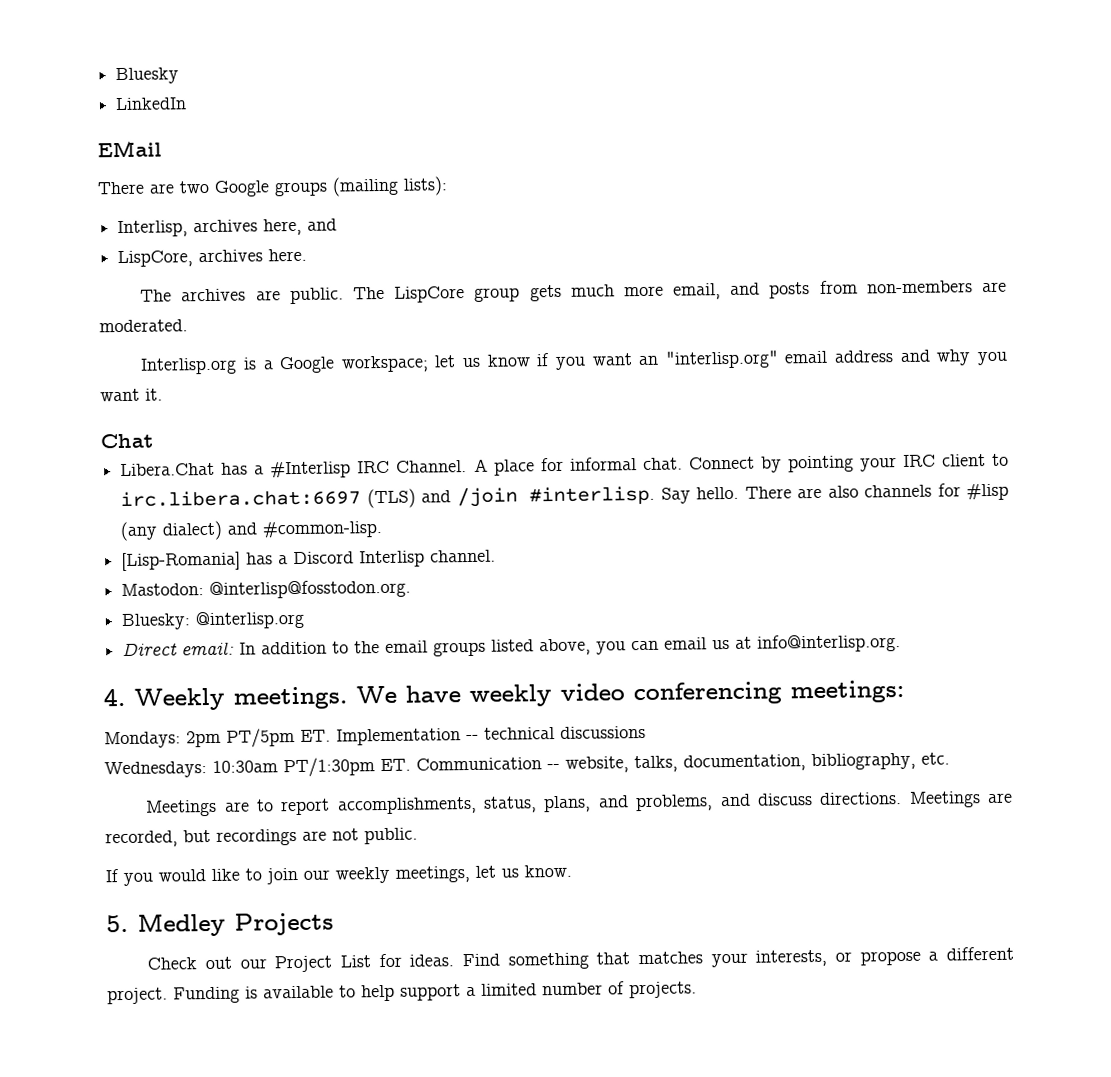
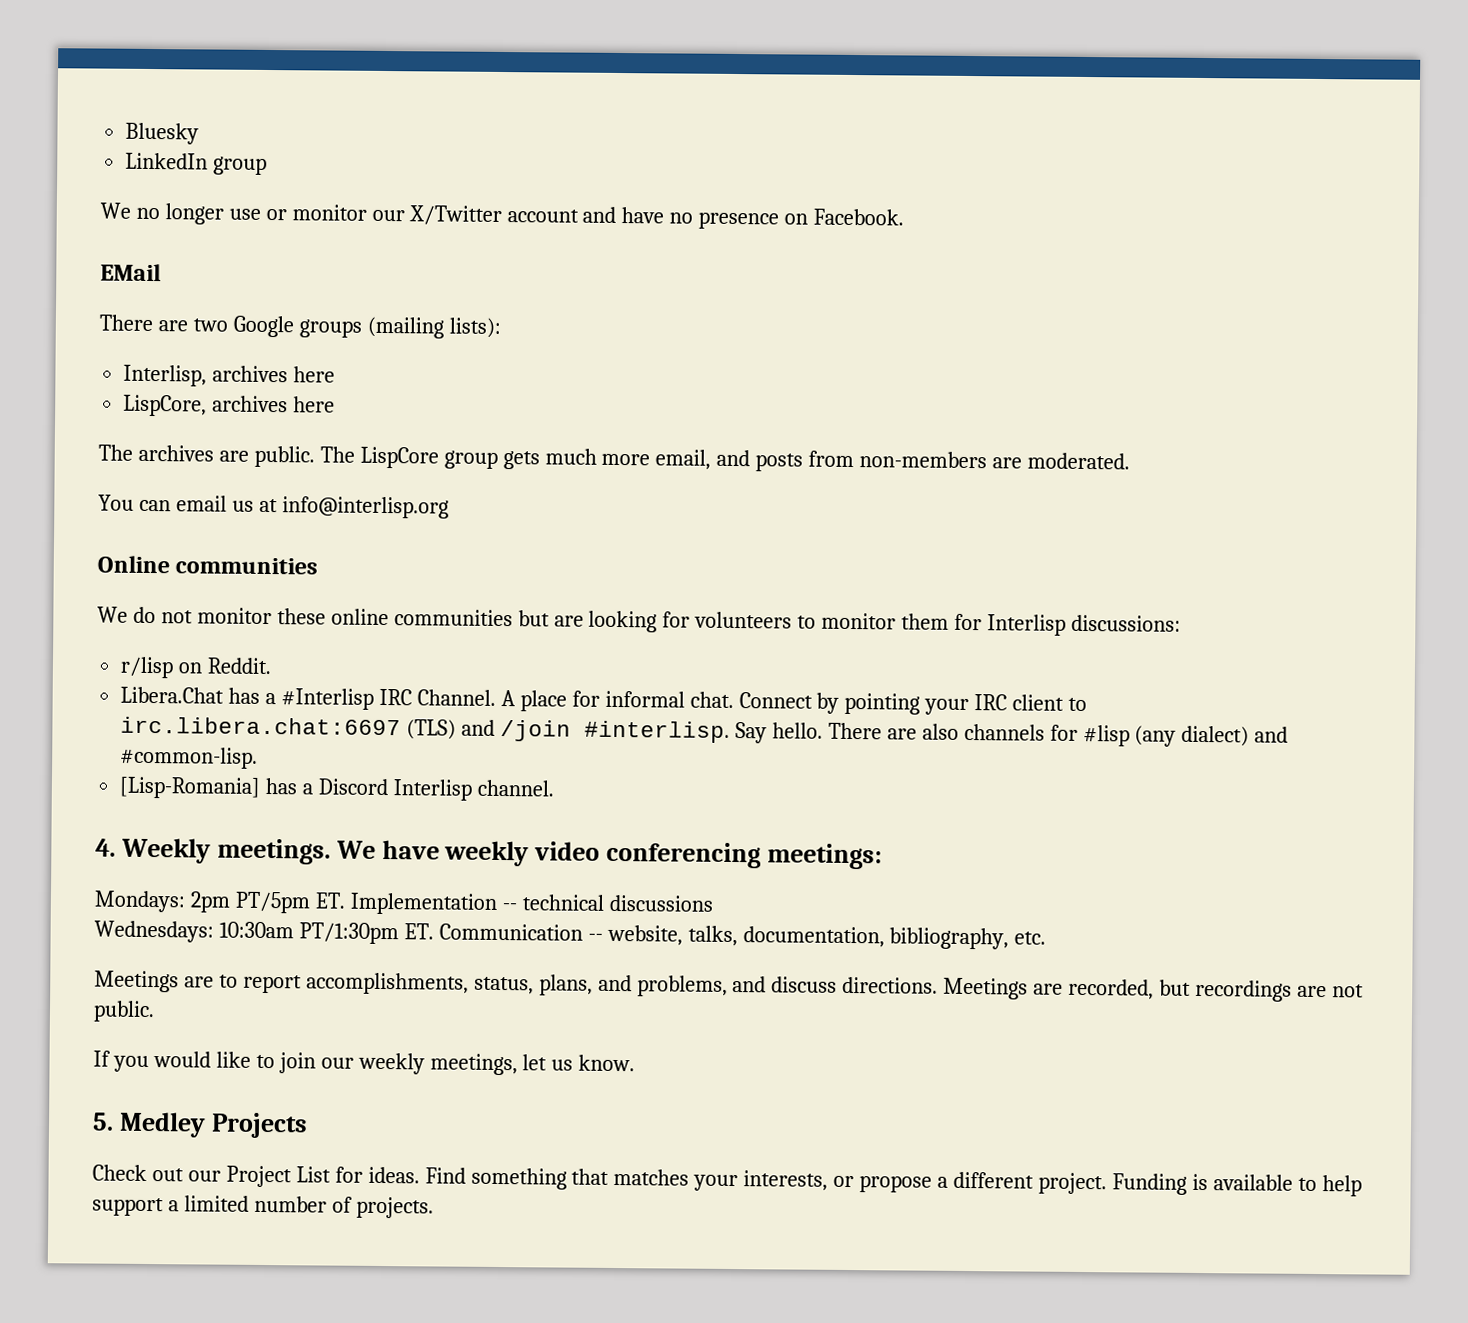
- LinkedIn
+ LinkedIn group
+ We no longer use or monitor our X/Twitter account and have no presence on Facebook.
- Interlisp, archives here, and
+ Interlisp, archives here
- LispCore, archives here.
+ LispCore, archives here
- Interlisp.org is a Google workspace; let us know if you want an "interlisp.org" email address and why you want it.
- Chat
+ You can email us at info@interlisp.org
+ Online communities
+ We do not monitor these online communities but are looking for volunteers to monitor them for Interlisp discussions:
+ r/lisp on Reddit.
- Mastodon: @interlisp@fosstodon.org.
- Bluesky: @interlisp.org
- Direct email: In addition to the email groups listed above, you can email us at info@interlisp.org.

